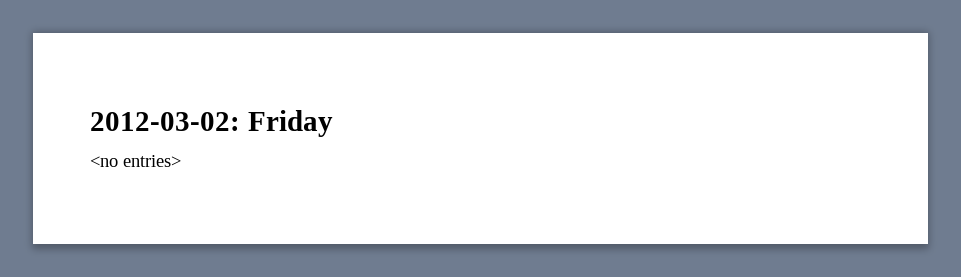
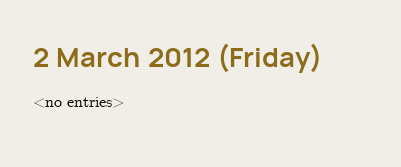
- 2012-03-02: Friday
+ 2 March 2012 (Friday)

